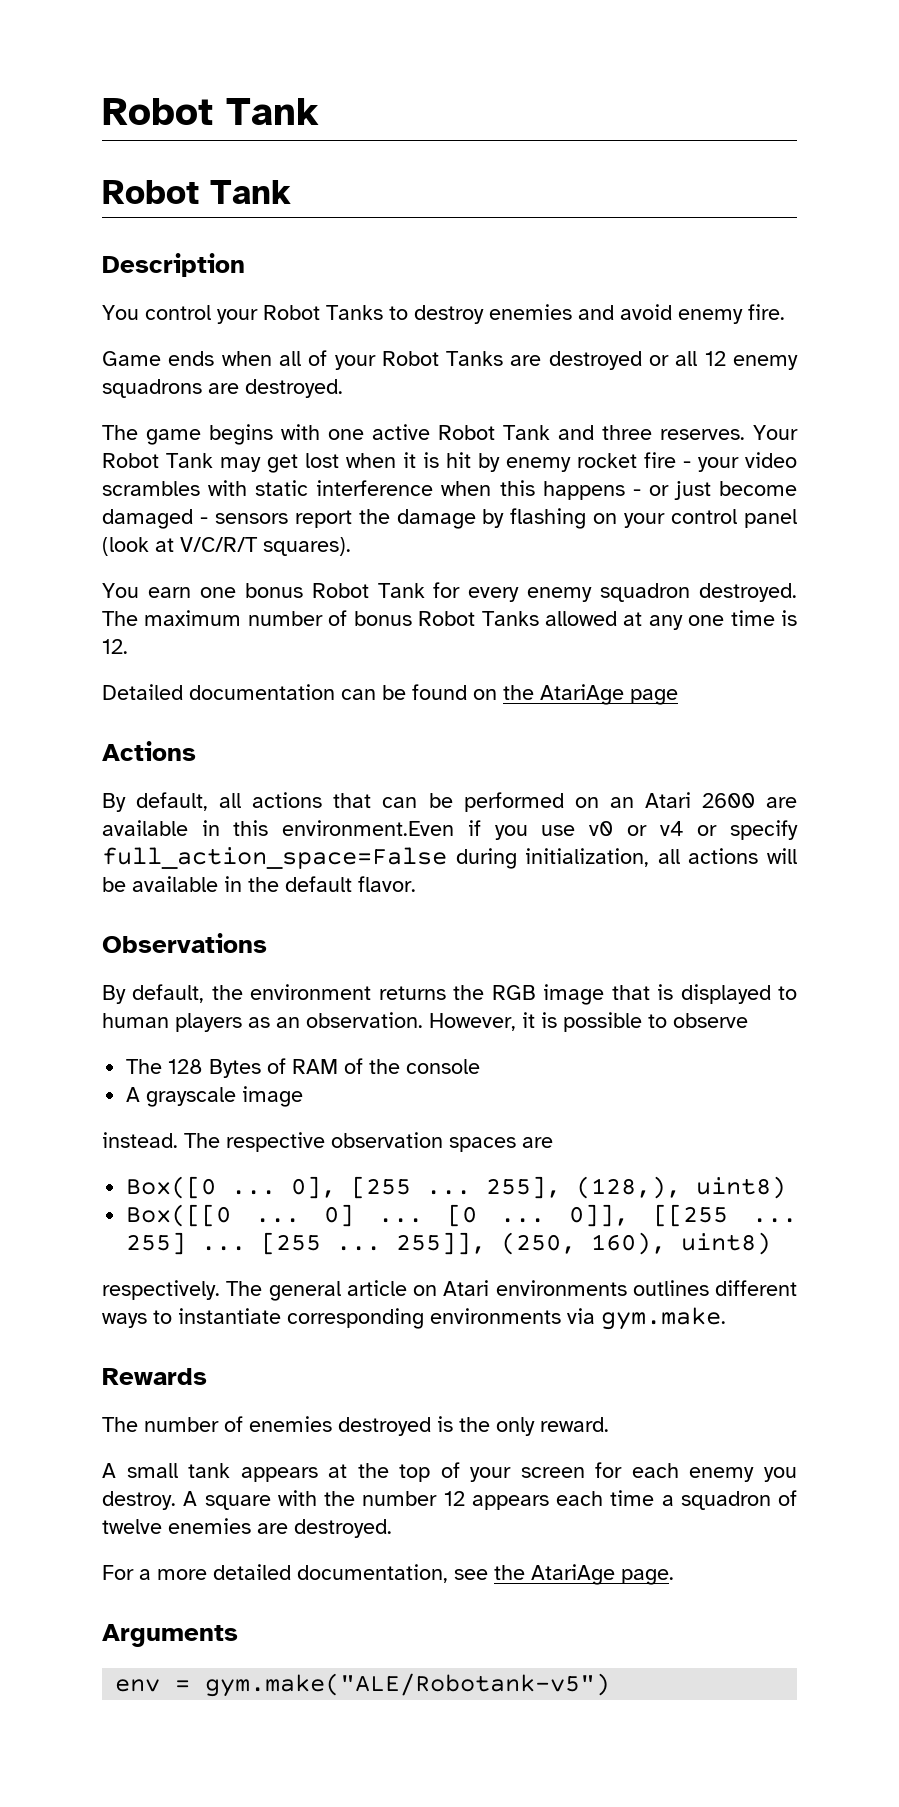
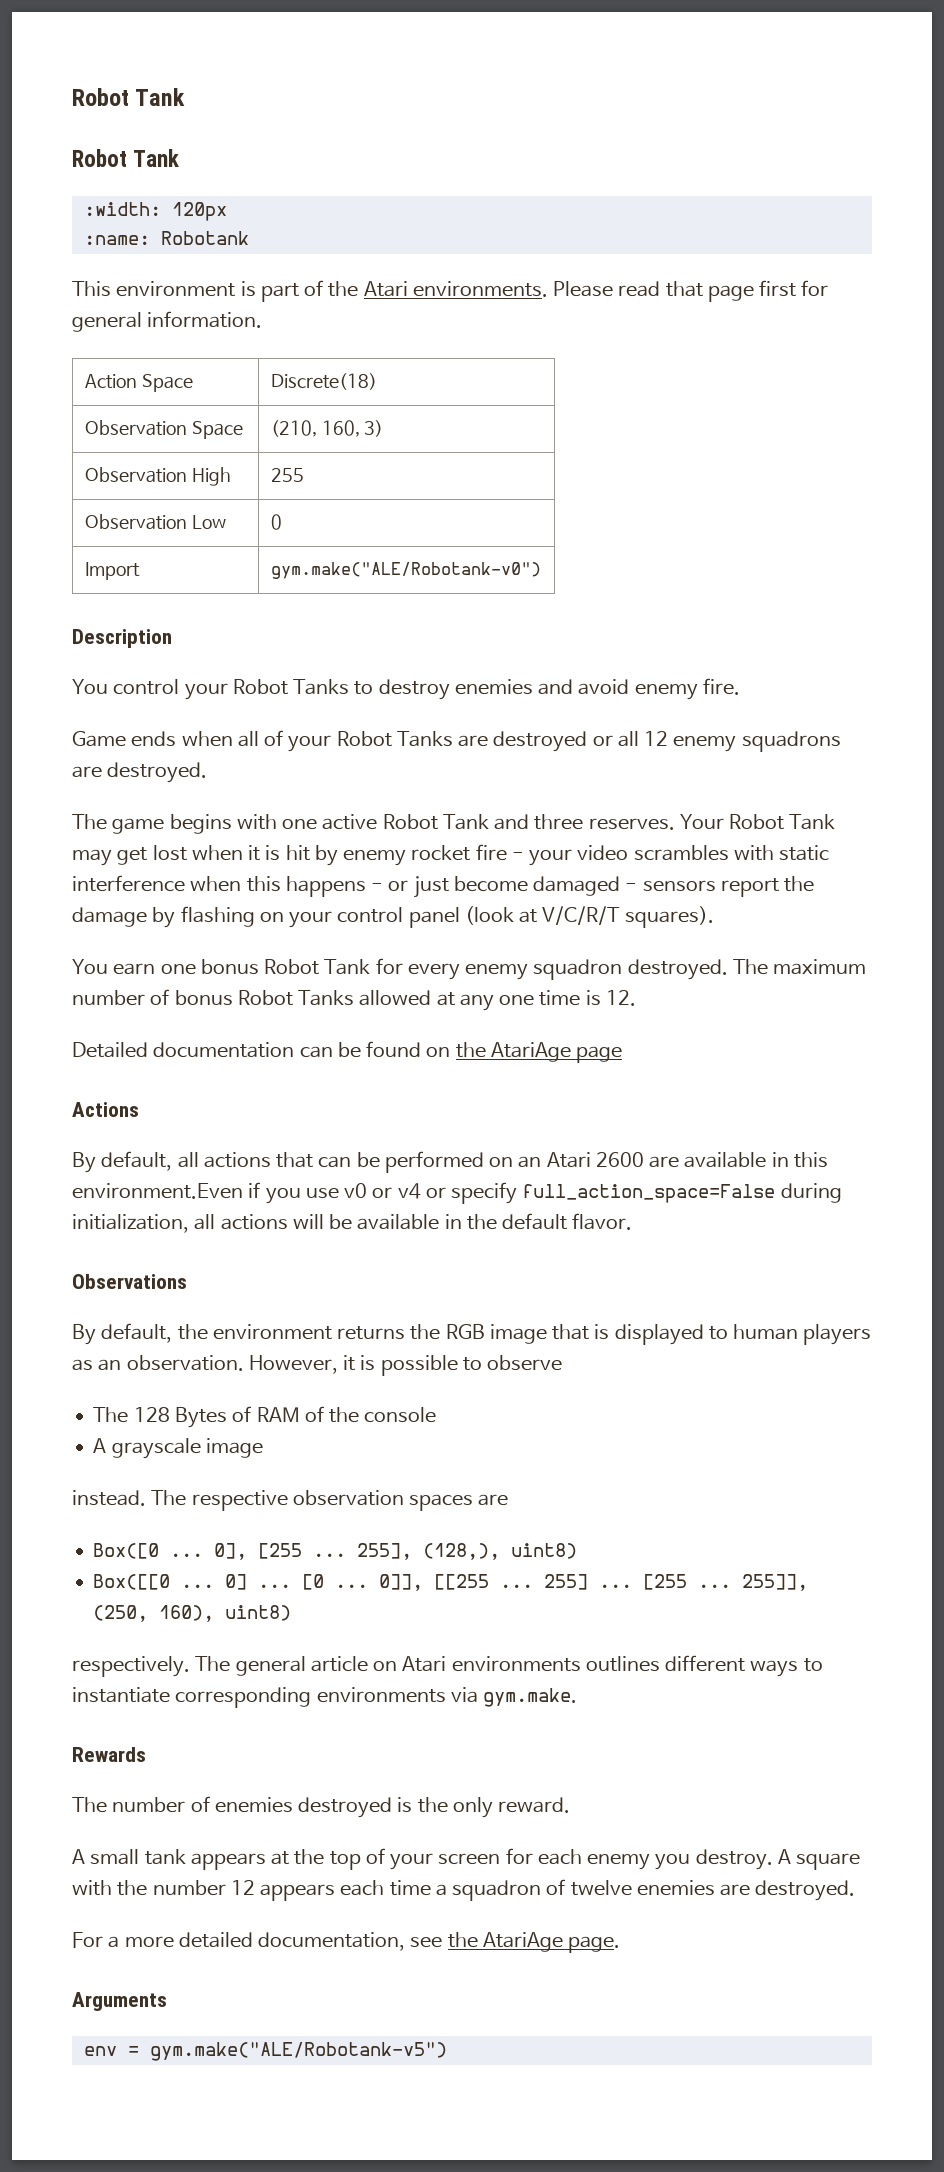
+ :width: 120px
+ :name: Robotank
+ This environment is part of the Atari environments. Please read that page first for general information.
+ Action Space | Discrete(18)
+ Observation Space | (210, 160, 3)
+ Observation High | 255
+ Observation Low | 0
+ Import | gym.make("ALE/Robotank-v0")

